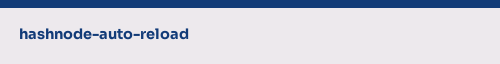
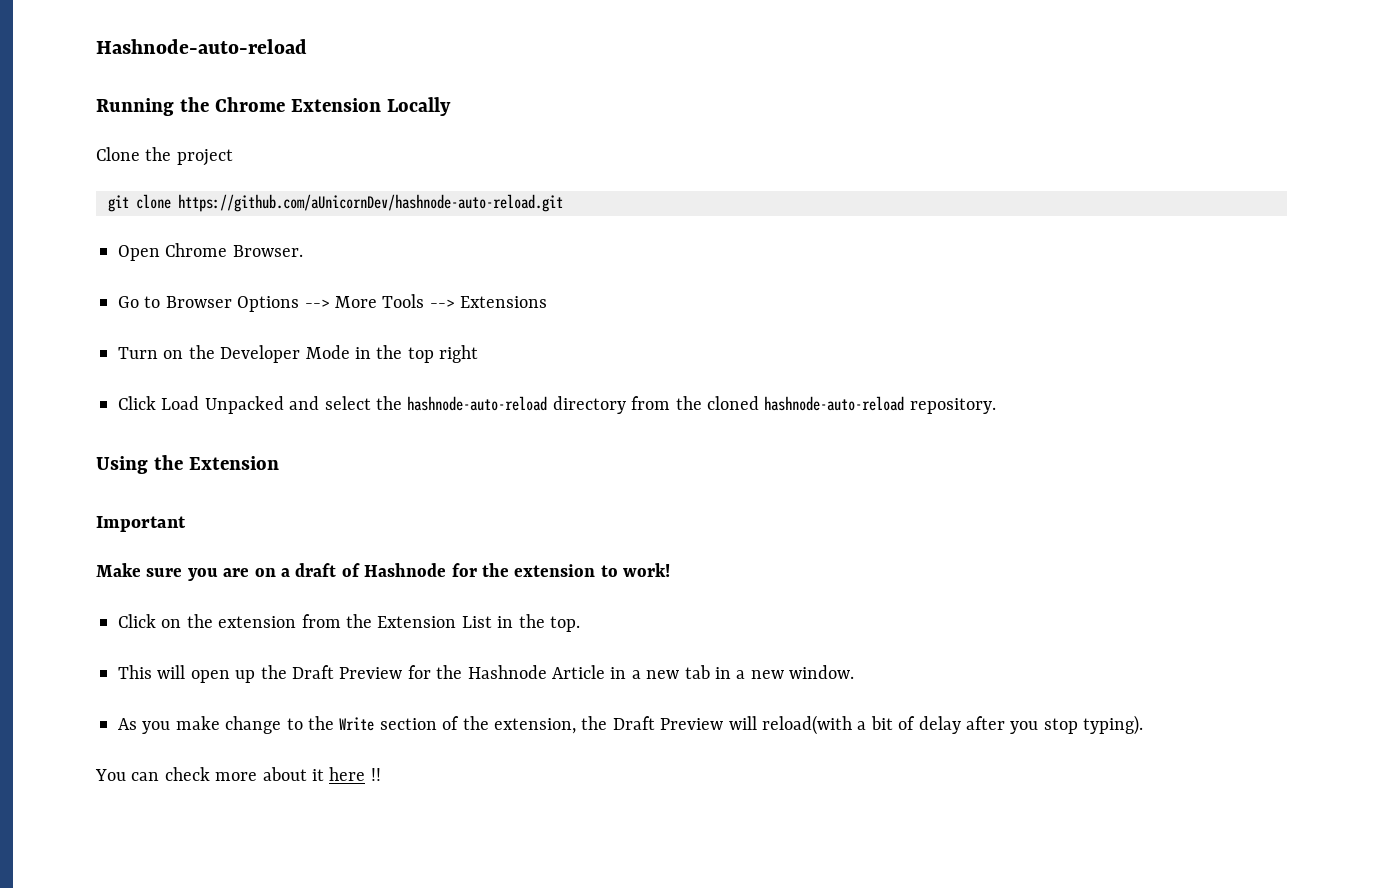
- hashnode-auto-reload
+ Hashnode-auto-reload
+ Running the Chrome Extension Locally
+ Clone the project
+ git clone https://github.com/aUnicornDev/hashnode-auto-reload.git
+ Open Chrome Browser.
+ Go to Browser Options --> More Tools --> Extensions
+ Turn on the Developer Mode in the top right
+ Click Load Unpacked and select the hashnode-auto-reload directory from the cloned hashnode-auto-reload repository.
+ Using the Extension
+ Important
+ Make sure you are on a draft of Hashnode for the extension to work!
+ Click on the extension from the Extension List in the top.
+ This will open up the Draft Preview for the Hashnode Article in a new tab in a new window.
+ As you make change to the Write section of the extension, the Draft Preview will reload(with a bit of delay after you stop typing).
+ You can check more about it here !!

